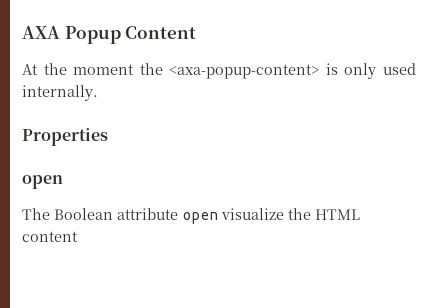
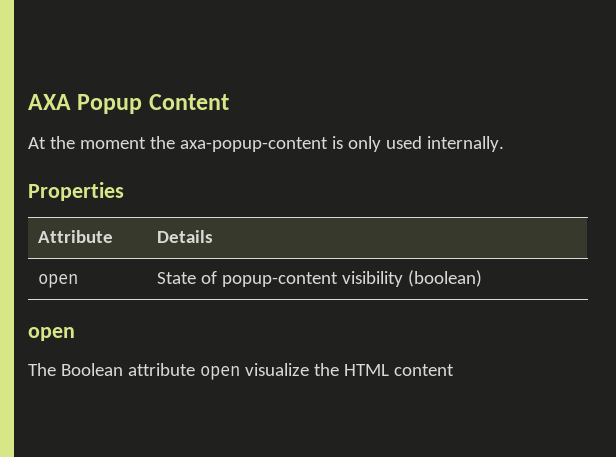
- At the moment the <axa-popup-content> is only used internally.
+ At the moment the axa-popup-content is only used internally.
+ Attribute | Details
+ open | State of popup-content visibility (boolean)

